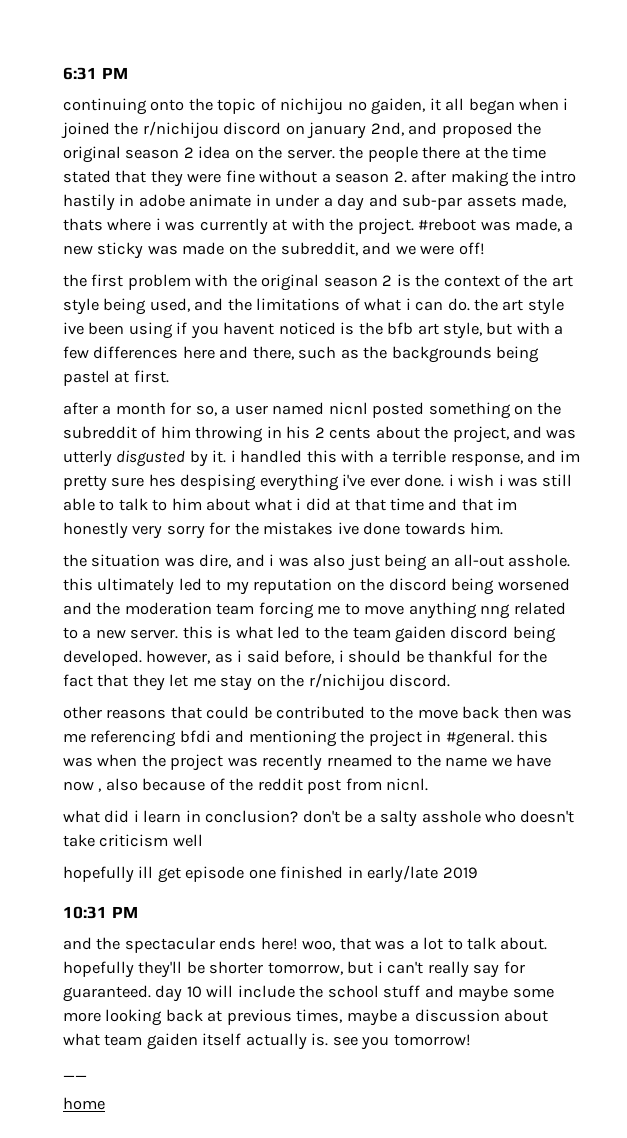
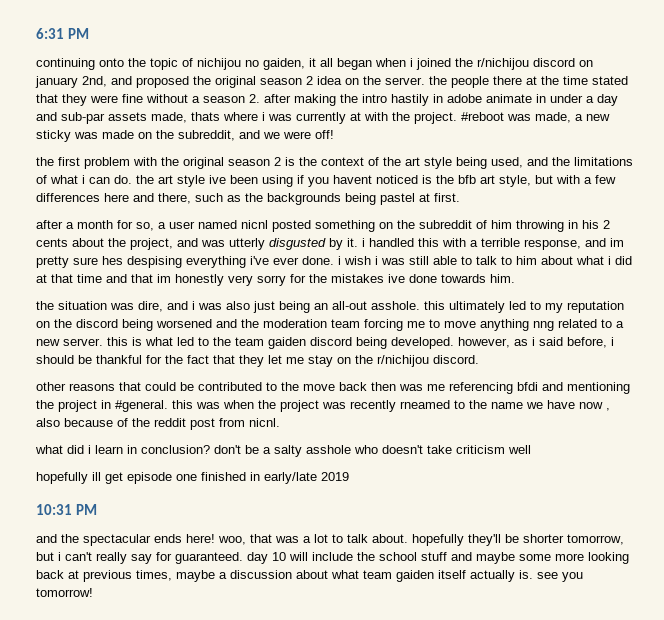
- __
- home

